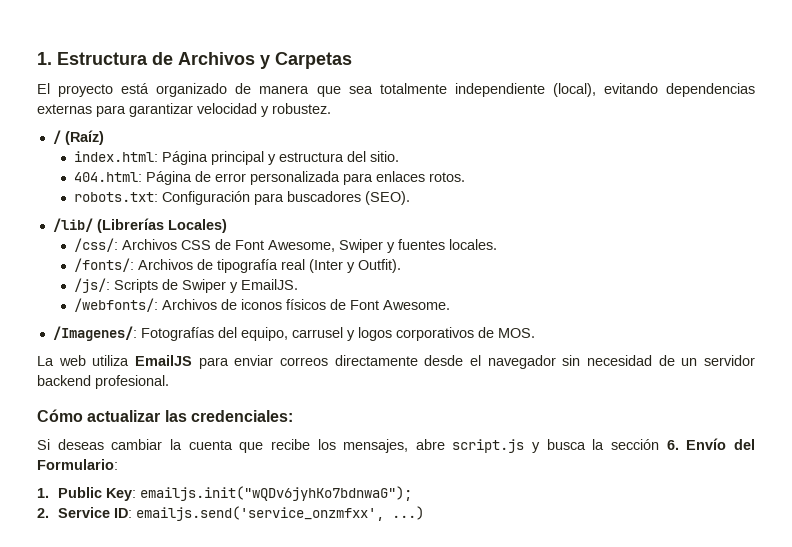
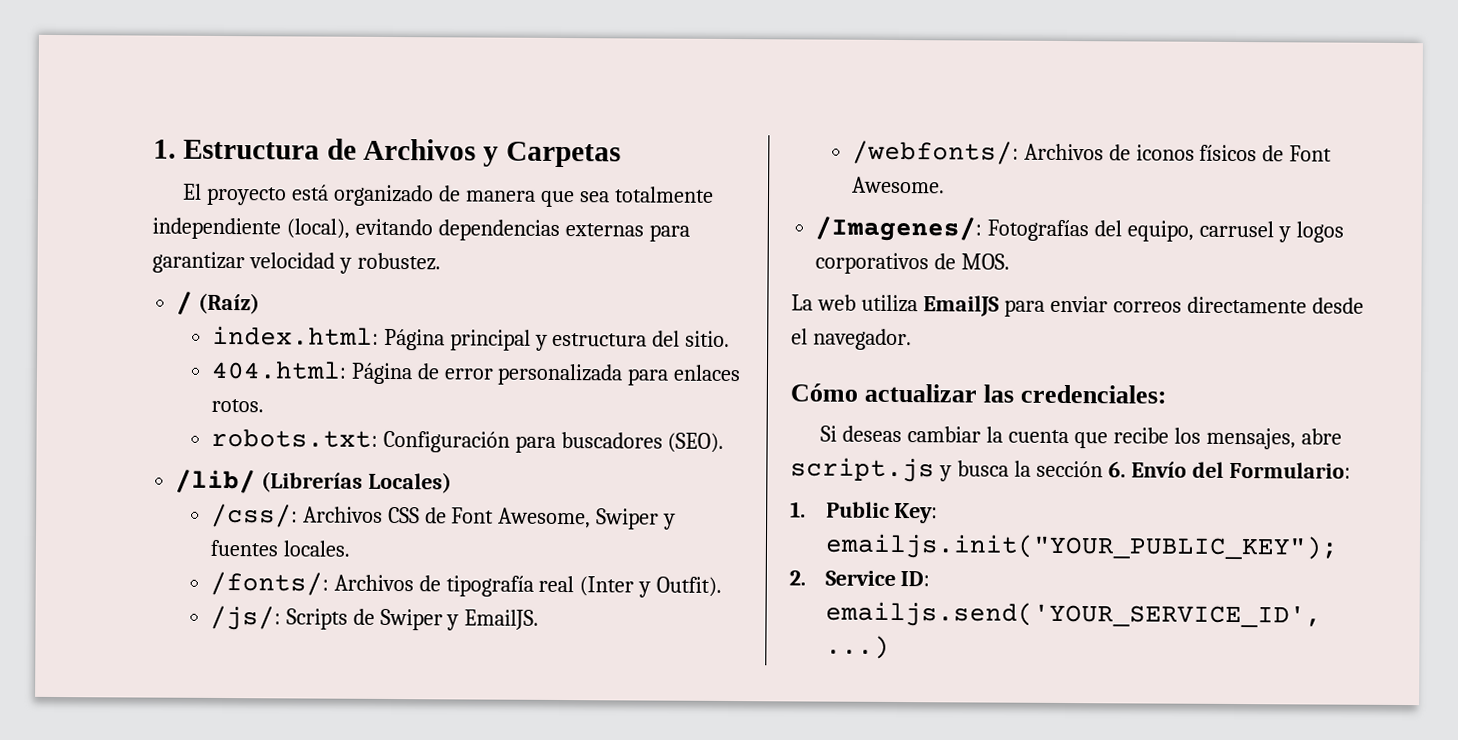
- La web utiliza EmailJS para enviar correos directamente desde el navegador sin necesidad de un servidor backend profesional.
+ La web utiliza EmailJS para enviar correos directamente desde el navegador.
- 1. Public Key: emailjs.init("wQDv6jyhKo7bdnwaG");
+ 1. Public Key: emailjs.init("YOUR_PUBLIC_KEY");
- 2. Service ID: emailjs.send('service_onzmfxx', ...)
+ 2. Service ID: emailjs.send('YOUR_SERVICE_ID', ...)

